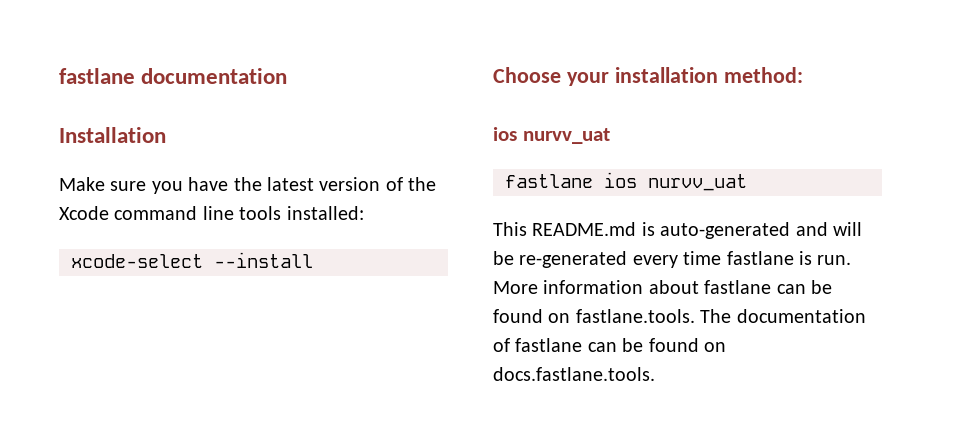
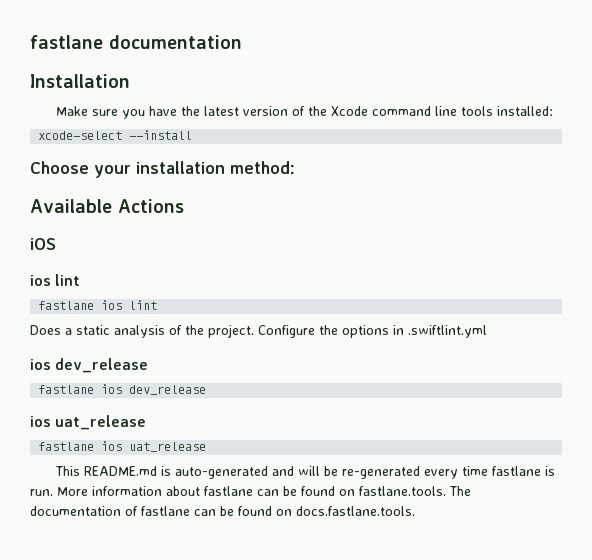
  Choose your installation method:
- ios nurvv_uat
- fastlane ios nurvv_uat
+ Available Actions
+ iOS
+ ios lint
+ fastlane ios lint
+ Does a static analysis of the project. Configure the options in .swiftlint.yml
+ ios dev_release
+ fastlane ios dev_release
+ ios uat_release
+ fastlane ios uat_release

